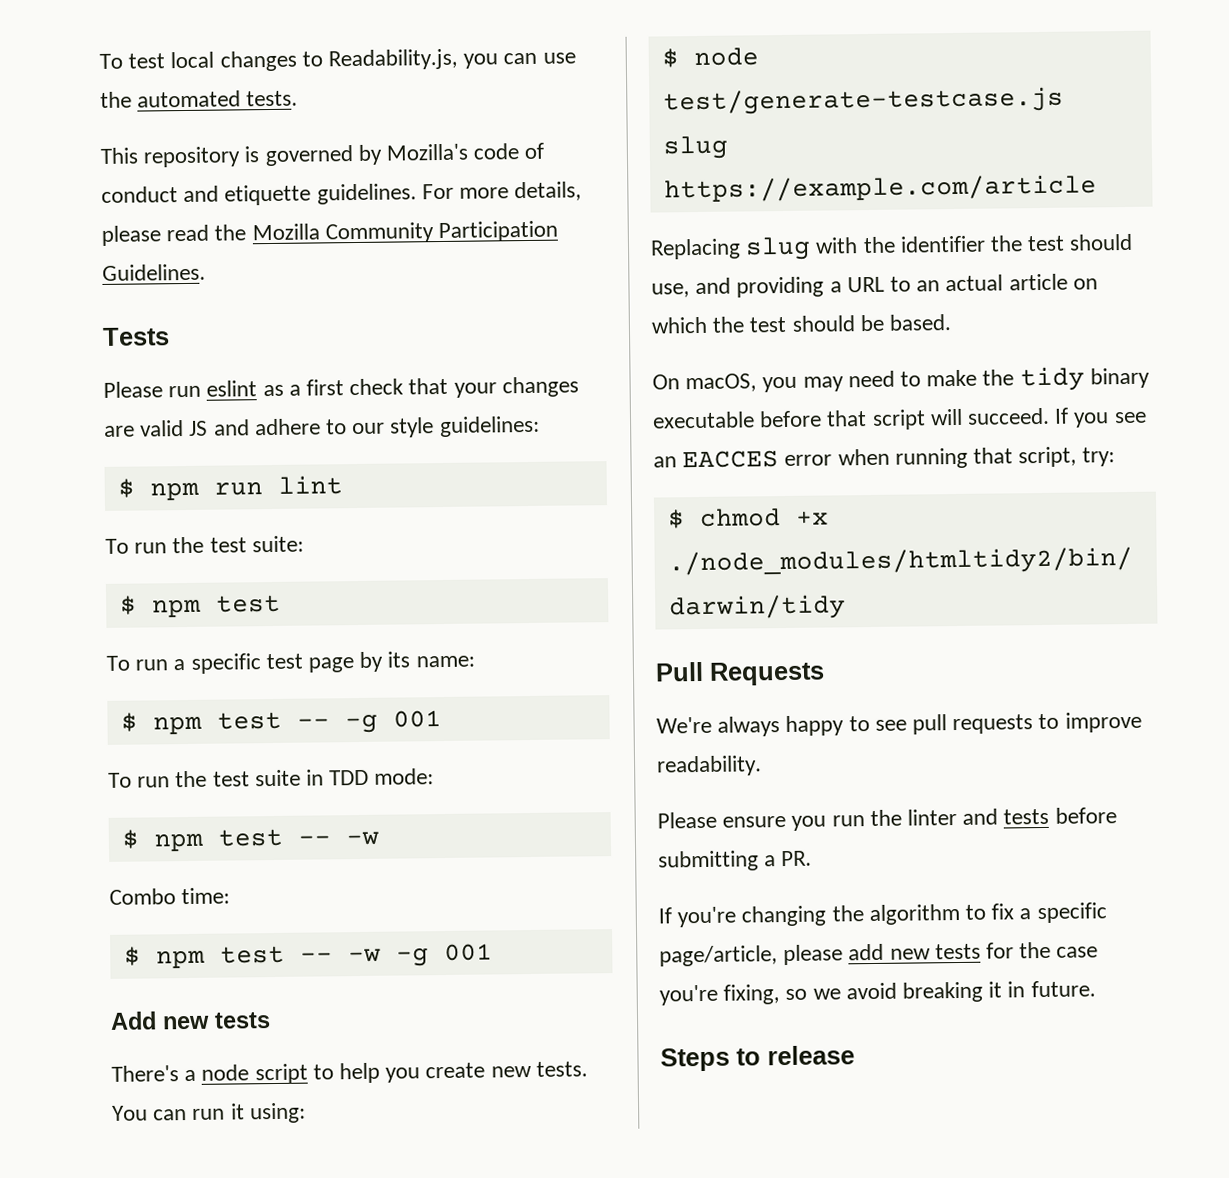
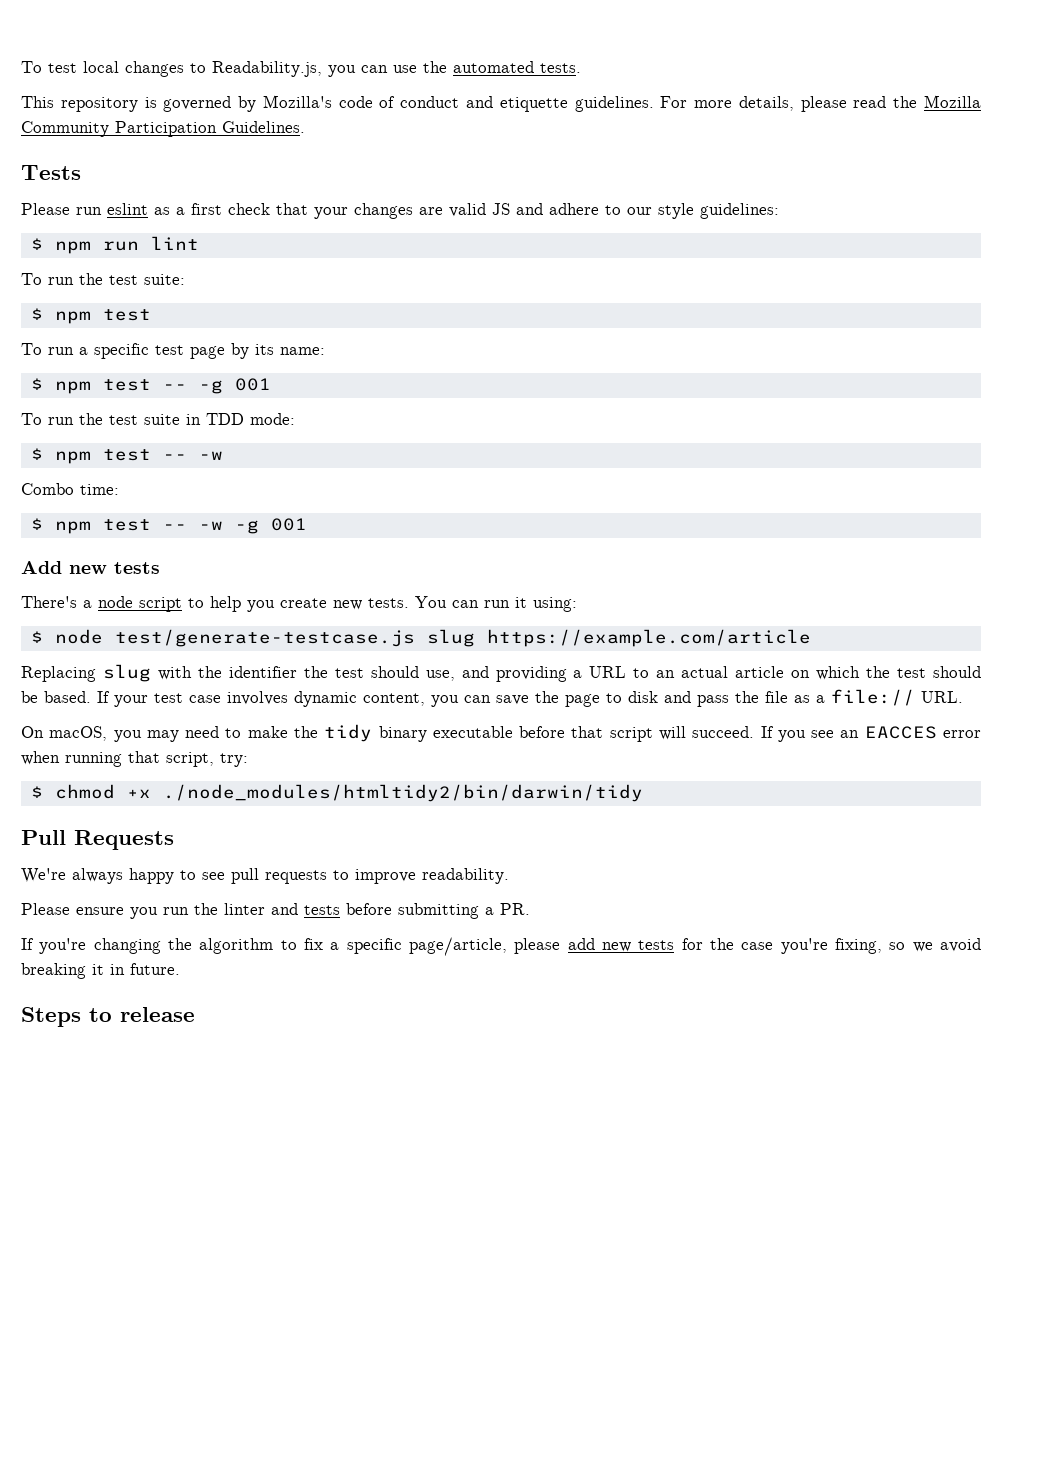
+ If your test case involves dynamic content, you can save the page to disk and pass the file as a file:// URL.

